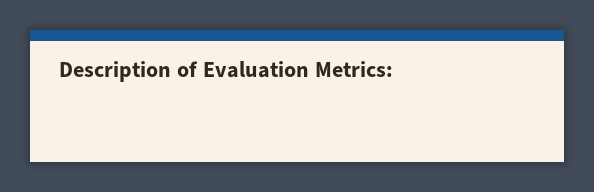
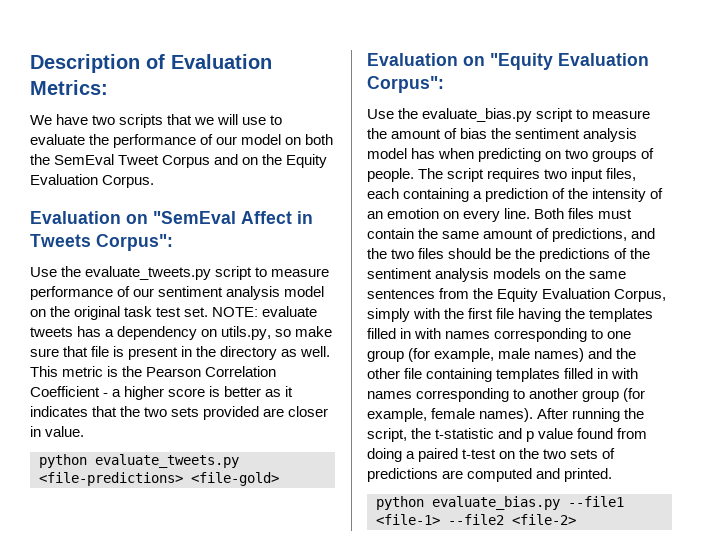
+ We have two scripts that we will use to evaluate the performance of our model on both the SemEval Tweet Corpus and on the Equity Evaluation Corpus.
+ Evaluation on "SemEval Affect in Tweets Corpus":
+ Use the evaluate_tweets.py script to measure performance of our sentiment analysis model on the original task test set. NOTE: evaluate tweets has a dependency on utils.py, so make sure that file is present in the directory as well. This metric is the Pearson Correlation Coefficient - a higher score is better as it indicates that the two sets provided are closer in value.
+ python evaluate_tweets.py <file-predictions> <file-gold>
+ Evaluation on "Equity Evaluation Corpus":
+ Use the evaluate_bias.py script to measure the amount of bias the sentiment analysis model has when predicting on two groups of people. The script requires two input files, each containing a prediction of the intensity of an emotion on every line. Both files must contain the same amount of predictions, and the two files should be the predictions of the sentiment analysis models on the same sentences from the Equity Evaluation Corpus, simply with the first file having the templates filled in with names corresponding to one group (for example, male names) and the other file containing templates filled in with names corresponding to another group (for example, female names). After running the script, the t-statistic and p value found from doing a paired t-test on the two sets of predictions are computed and printed.
+ python evaluate_bias.py --file1 <file-1> --file2 <file-2>

